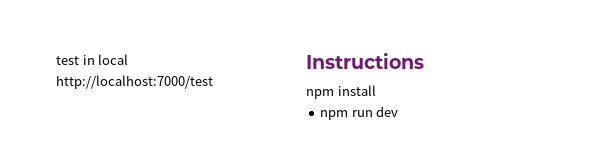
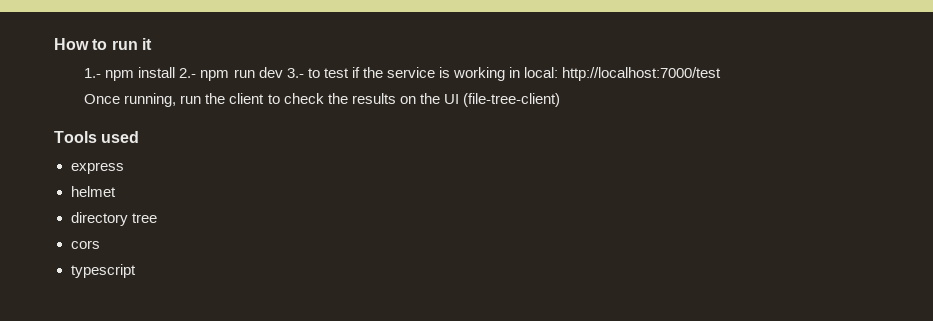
- test in local http://localhost:7000/test
- Instructions
- npm install
- npm run dev
+ How to run it
+ 1.- npm install 2.- npm run dev 3.- to test if the service is working in local: http://localhost:7000/test
+ Once running, run the client to check the results on the UI (file-tree-client)
+ Tools used
+ express
+ helmet
+ directory tree
+ cors
+ typescript

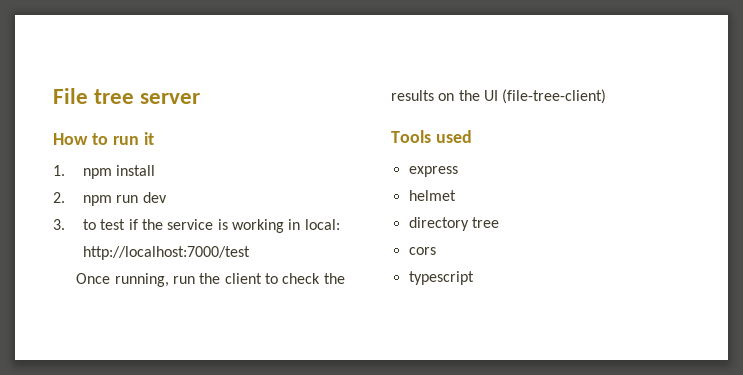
+ File tree server
- 1.- npm install 2.- npm run dev 3.- to test if the service is working in local: http://localhost:7000/test
+ 1. npm install
+ 2. npm run dev
+ 3. to test if the service is working in local: http://localhost:7000/test

